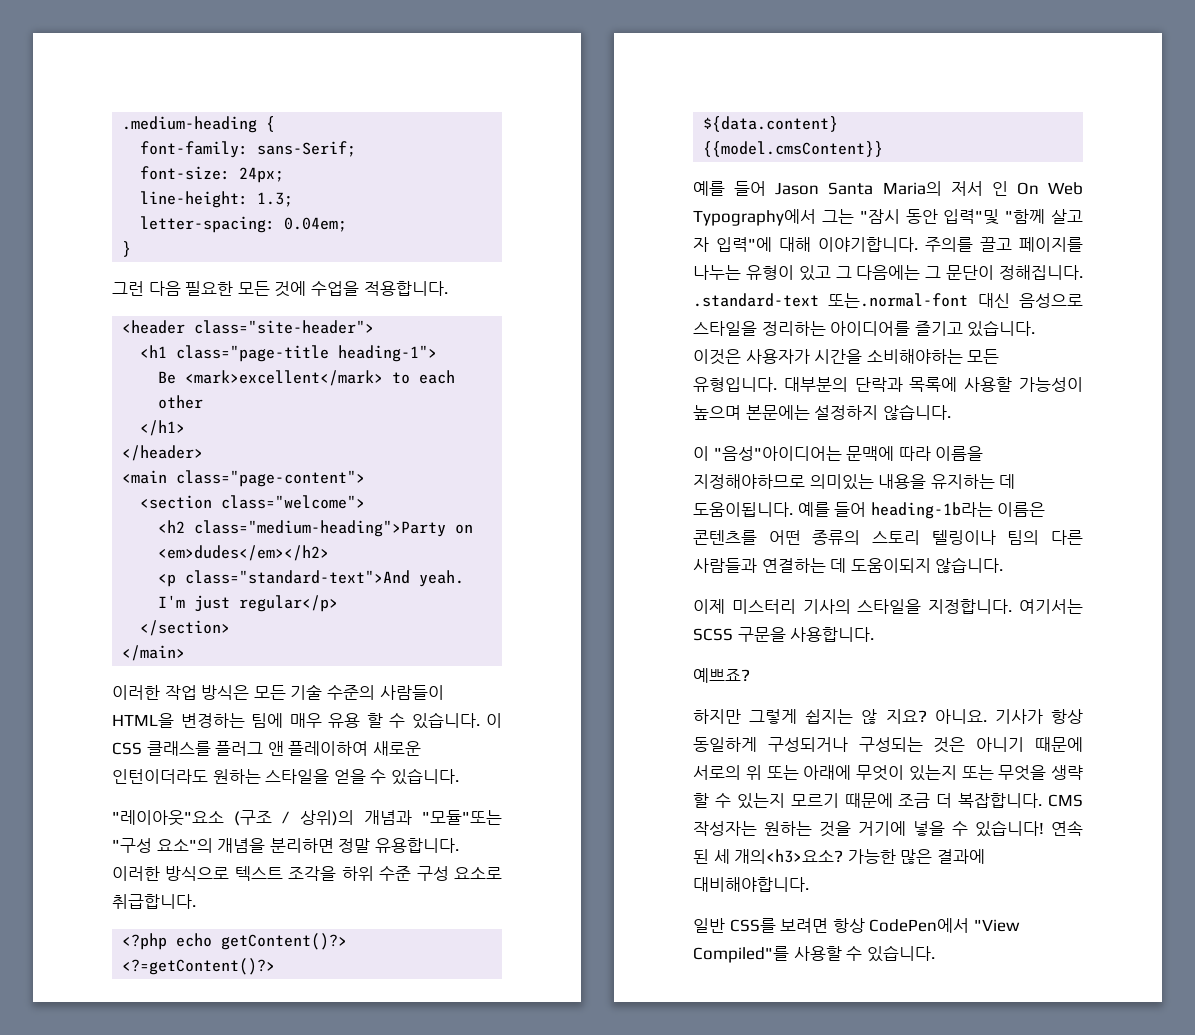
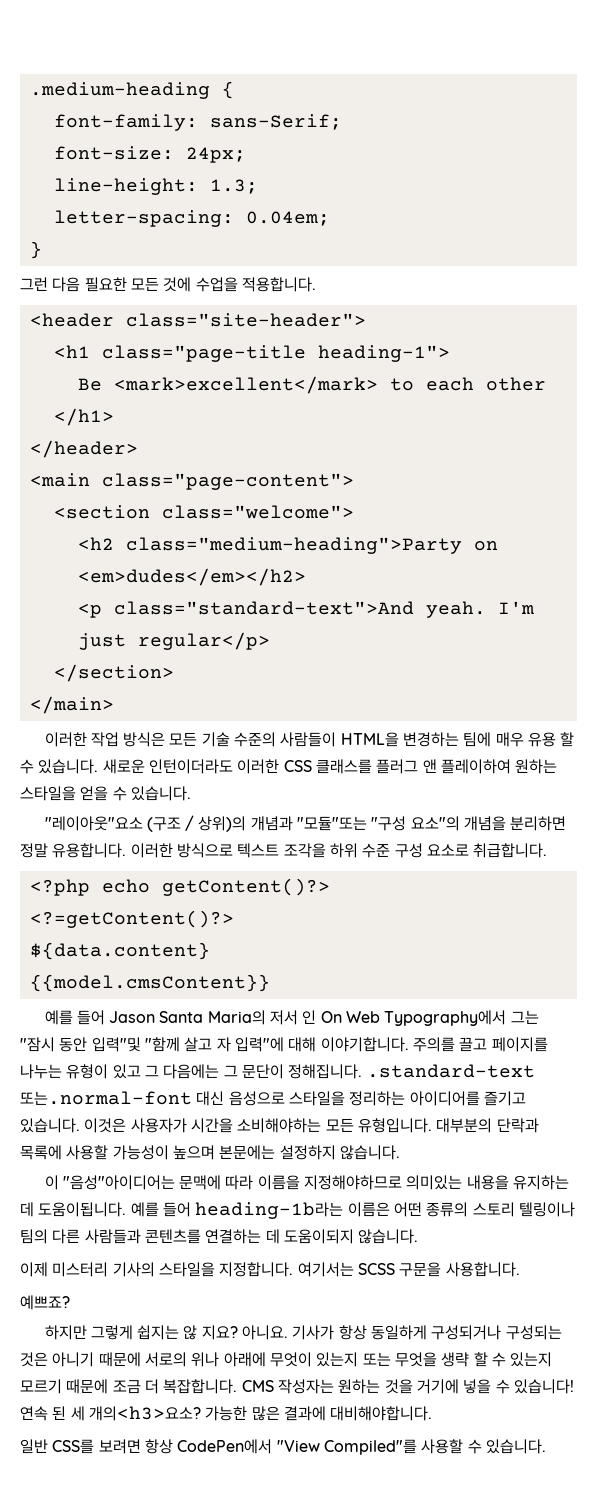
- 이 CSS 클래스를 플러그 앤 플레이하여 새로운 인턴이더라도 원하는 스타일을 얻을 수 있습니다.
+ 새로운 인턴이더라도 이러한 CSS 클래스를 플러그 앤 플레이하여 원하는 스타일을 얻을 수 있습니다.
- 예를 들어 heading-1b라는 이름은 콘텐츠를 어떤 종류의 스토리 텔링이나 팀의 다른 사람들과 연결하는 데 도움이되지 않습니다.
+ 예를 들어 heading-1b라는 이름은 어떤 종류의 스토리 텔링이나 팀의 다른 사람들과 콘텐츠를 연결하는 데 도움이되지 않습니다.
- 기사가 항상 동일하게 구성되거나 구성되는 것은 아니기 때문에 서로의 위 또는 아래에 무엇이 있는지 또는 무엇을 생략 할 수 있는지 모르기 때문에 조금 더 복잡합니다.
+ 기사가 항상 동일하게 구성되거나 구성되는 것은 아니기 때문에 서로의 위나 아래에 무엇이 있는지 또는 무엇을 생략 할 수 있는지 모르기 때문에 조금 더 복잡합니다.

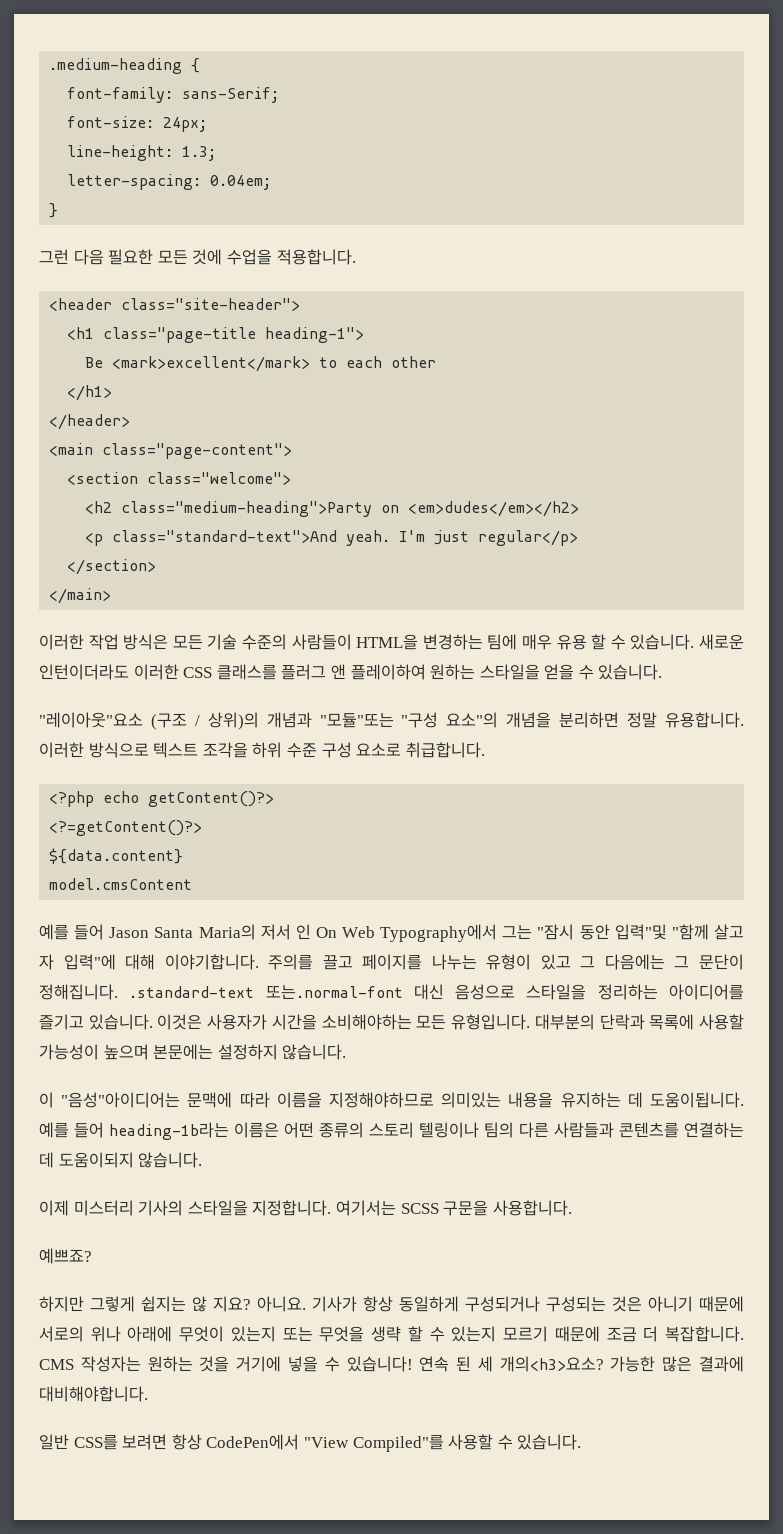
- {{model.cmsContent}}
+ model.cmsContent

